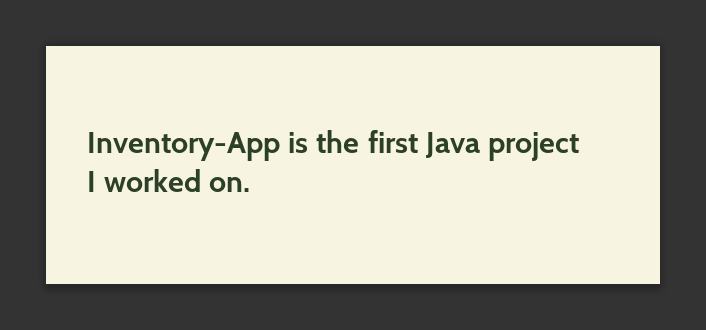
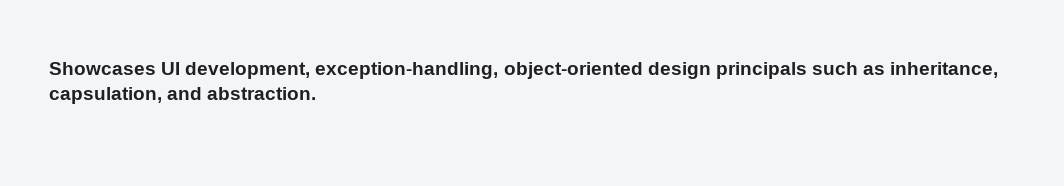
- Inventory-App is the first Java project I worked on.
+ Showcases UI development, exception-handling, object-oriented design principals such as inheritance, capsulation, and abstraction.

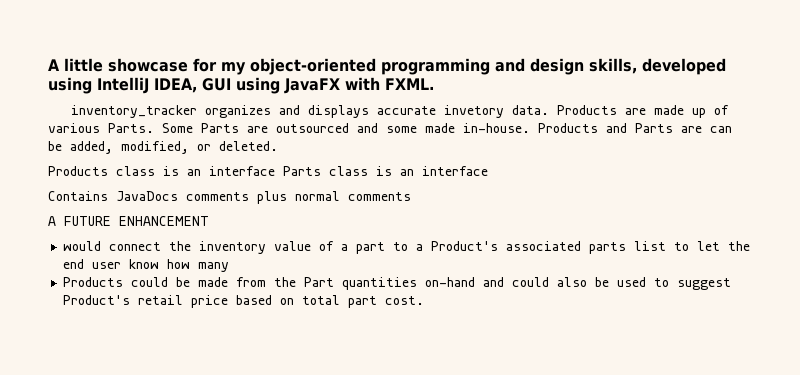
- Showcases UI development, exception-handling, object-oriented design principals such as inheritance, capsulation, and abstraction.
+ A little showcase for my object-oriented programming and design skills, developed using IntelliJ IDEA, GUI using JavaFX with FXML.
+ inventory_tracker organizes and displays accurate invetory data. Products are made up of various Parts. Some Parts are outsourced and some made in-house. Products and Parts are can be added, modified, or deleted.
+ Products class is an interface Parts class is an interface
+ Contains JavaDocs comments plus normal comments
+ A FUTURE ENHANCEMENT
+ would connect the inventory value of a part to a Product's associated parts list to let the end user know how many
+ Products could be made from the Part quantities on-hand and could also be used to suggest Product's retail price based on total part cost.

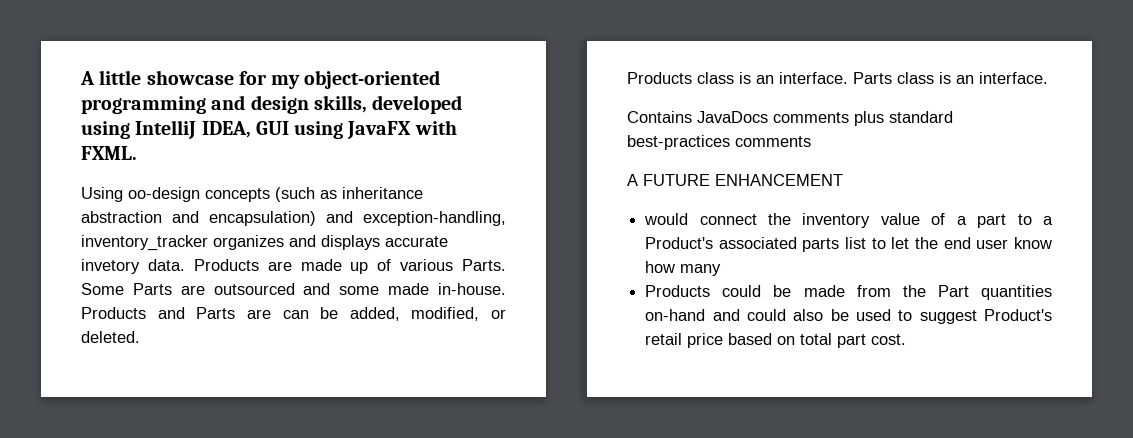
- inventory_tracker organizes and displays accurate invetory data.
+ Using oo-design concepts (such as inheritance abstraction and encapsulation) and exception-handling, inventory_tracker organizes and displays accurate invetory data.
- Products class is an interface Parts class is an interface
+ Products class is an interface. Parts class is an interface.
- Contains JavaDocs comments plus normal comments
+ Contains JavaDocs comments plus standard best-practices comments

